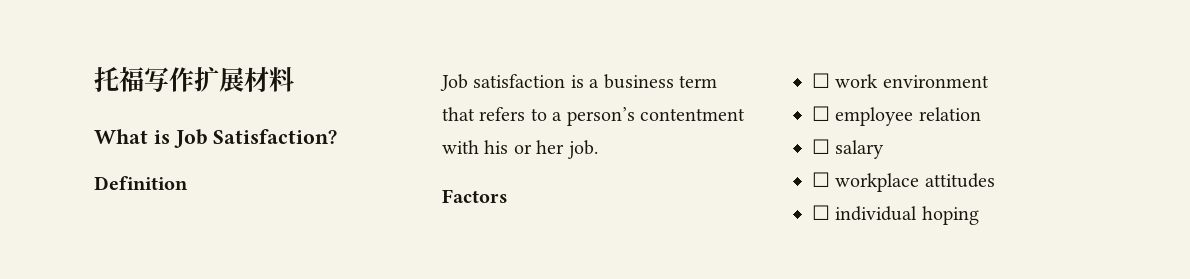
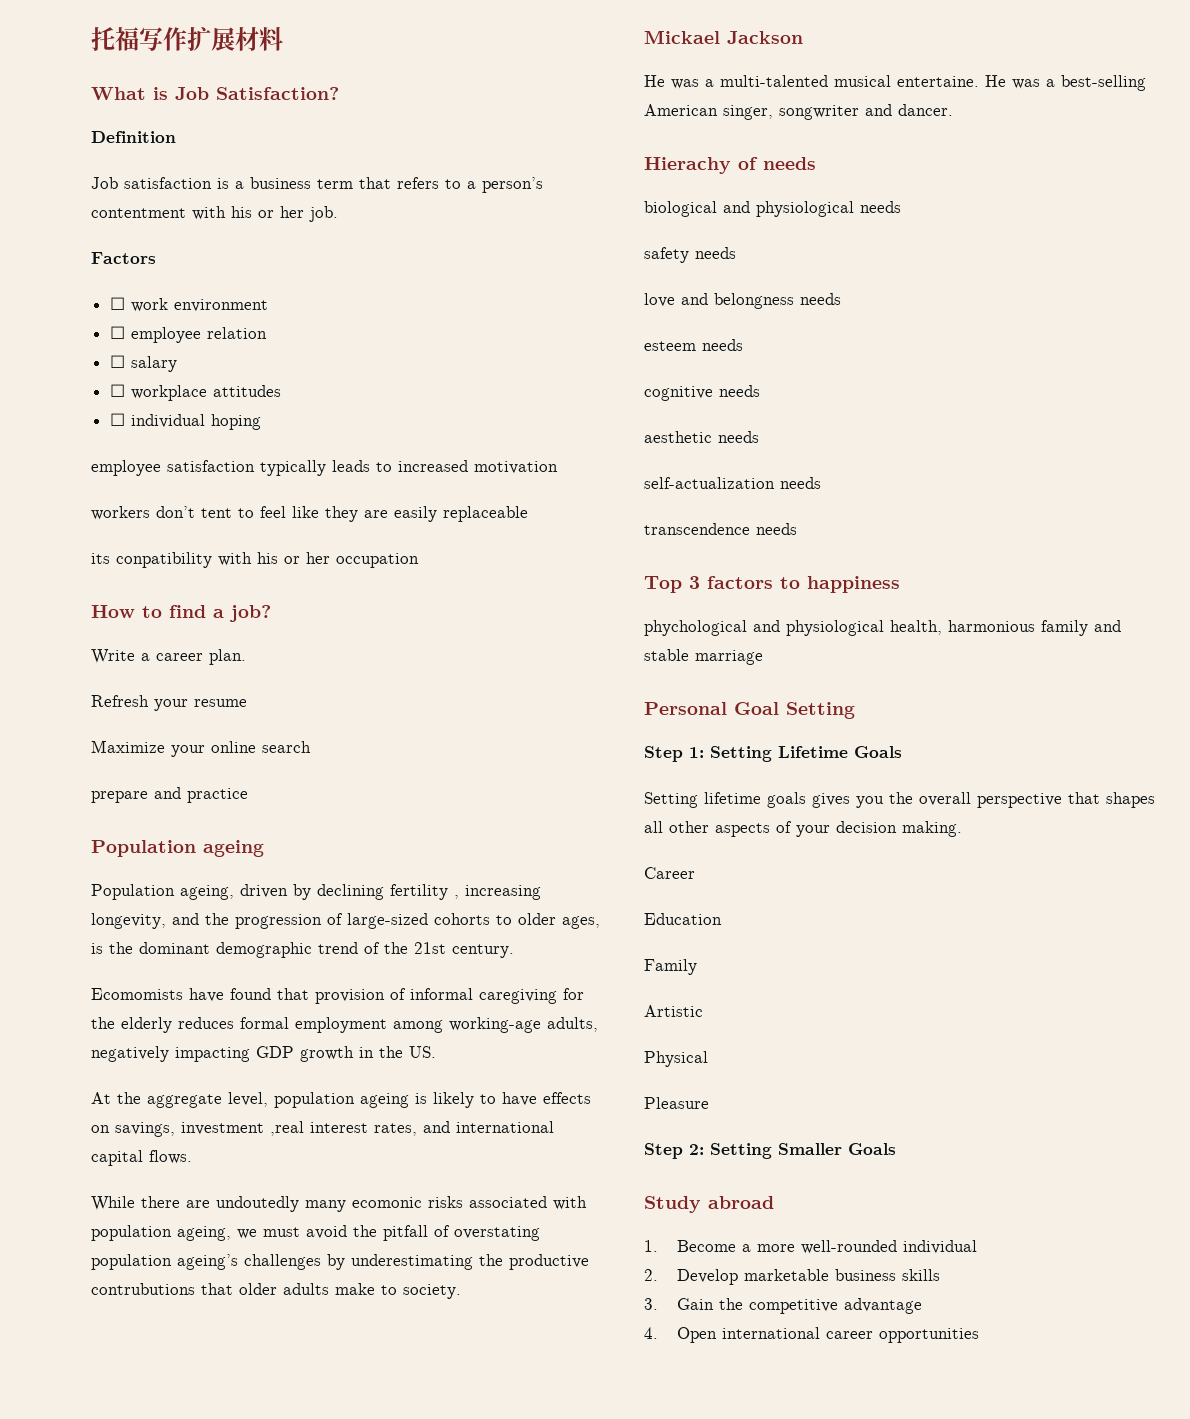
+ employee satisfaction typically leads to increased motivation
+ workers don’t tent to feel like they are easily replaceable
+ its conpatibility with his or her occupation
+ How to find a job?
+ Write a career plan.
+ Refresh your resume
+ Maximize your online search
+ prepare and practice
+ Population ageing
+ Population ageing, driven by declining fertility , increasing longevity, and the progression of large-sized cohorts to older ages, is the dominant demographic trend of the 21st century.
+ Ecomomists have found that provision of informal caregiving for the elderly reduces formal employment among working-age adults, negatively impacting GDP growth in the US.
+ At the aggregate level, population ageing is likely to have effects on savings, investment ,real interest rates, and international capital flows.
+ While there are undoutedly many ecomonic risks associated with population ageing, we must avoid the pitfall of overstating population ageing’s challenges by underestimating the productive contrubutions that older adults make to society.
+ Mickael Jackson
+ He was a multi-talented musical entertaine. He was a best-selling American singer, songwriter and dancer.
+ Hierachy of needs
+ biological and physiological needs
+ safety needs
+ love and belongness needs
+ esteem needs
+ cognitive needs
+ aesthetic needs
+ self-actualization needs
+ transcendence needs
+ Top 3 factors to happiness
+ phychological and physiological health, harmonious family and stable marriage
+ Personal Goal Setting
+ Step 1: Setting Lifetime Goals
+ Setting lifetime goals gives you the overall perspective that shapes all other aspects of your decision making.
+ Career
+ Education
+ Family
+ Artistic
+ Physical
+ Pleasure
+ Step 2: Setting Smaller Goals
+ Study abroad
+ 1. Become a more well-rounded individual
+ 2. Develop marketable business skills
+ 3. Gain the competitive advantage
+ 4. Open international career opportunities

